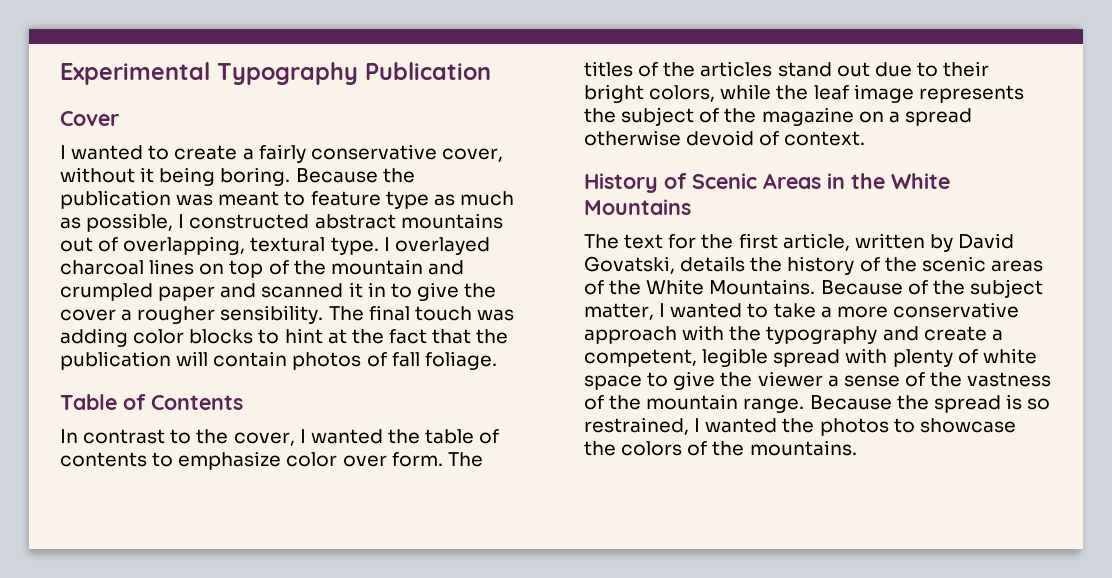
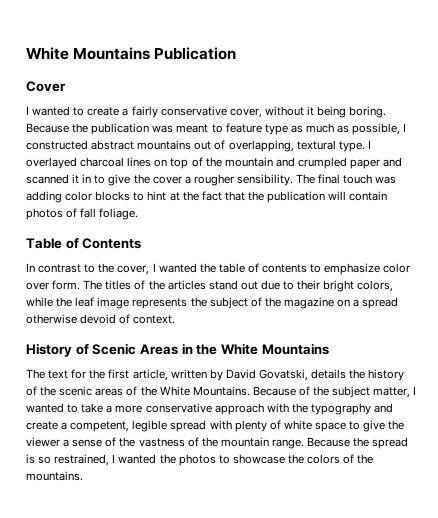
- Experimental Typography Publication
+ White Mountains Publication

